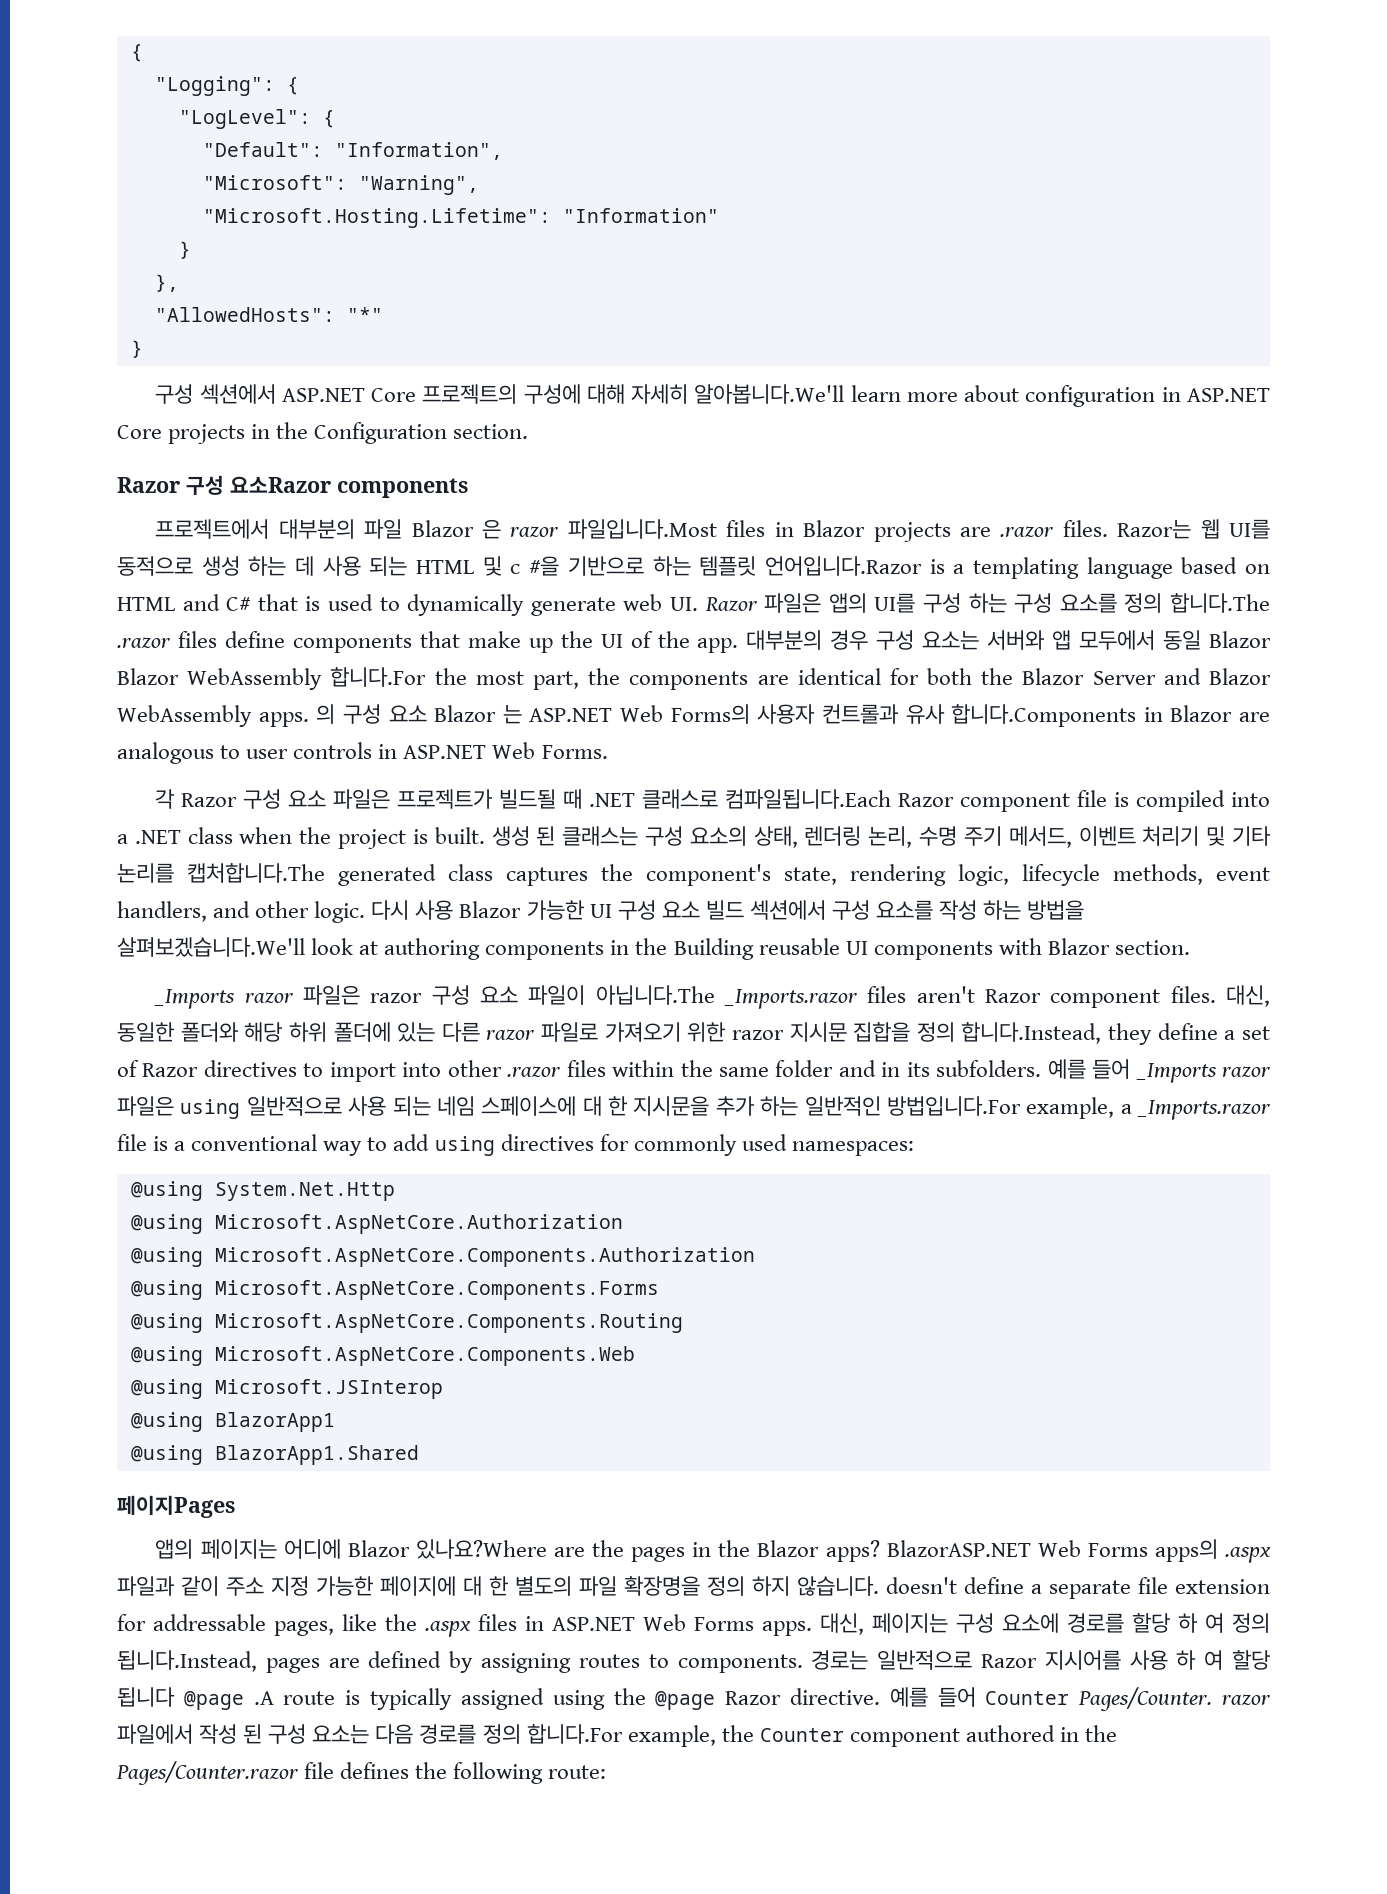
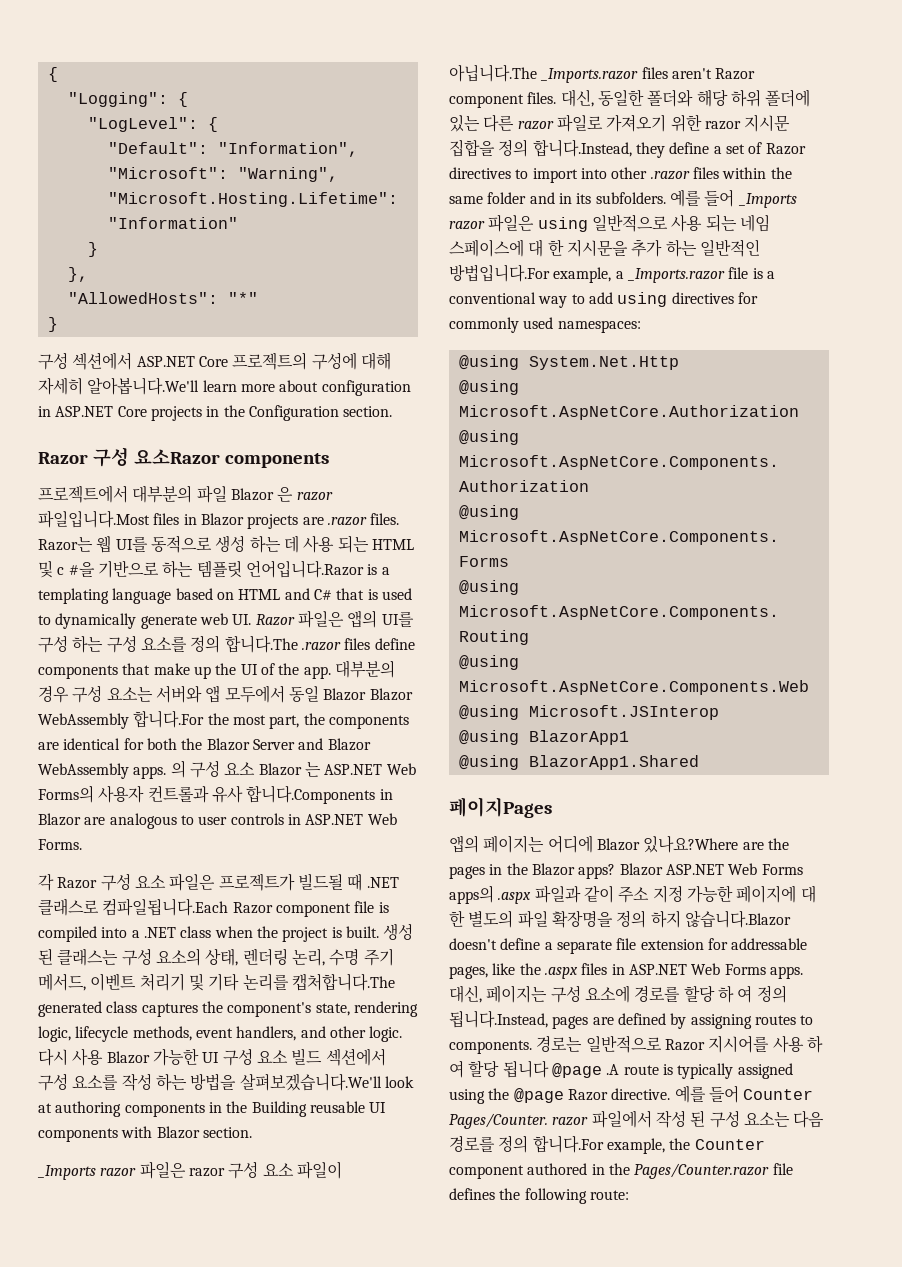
- BlazorASP.NET Web Forms apps의 .aspx 파일과 같이 주소 지정 가능한 페이지에 대 한 별도의 파일 확장명을 정의 하지 않습니다. doesn't define a separate file extension for addressable pages, like the .aspx files in ASP.NET Web Forms apps.
+ Blazor ASP.NET Web Forms apps의 .aspx 파일과 같이 주소 지정 가능한 페이지에 대 한 별도의 파일 확장명을 정의 하지 않습니다.Blazor doesn't define a separate file extension for addressable pages, like the .aspx files in ASP.NET Web Forms apps.

